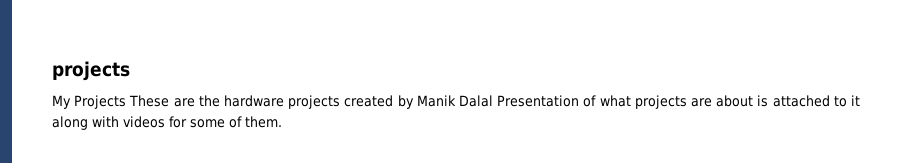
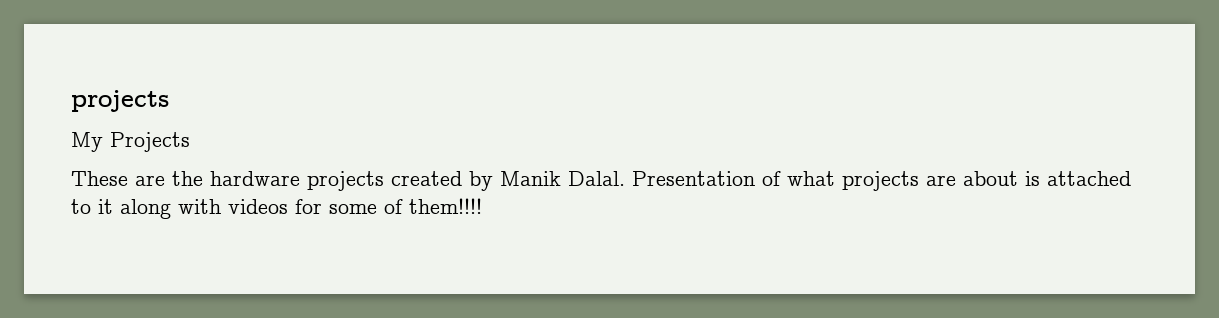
- My Projects These are the hardware projects created by Manik Dalal Presentation of what projects are about is attached to it along with videos for some of them.
+ My Projects
+ These are the hardware projects created by Manik Dalal. Presentation of what projects are about is attached to it along with videos for some of them!!!!

